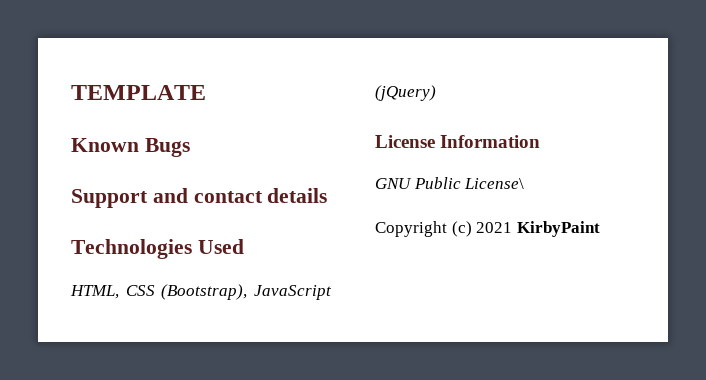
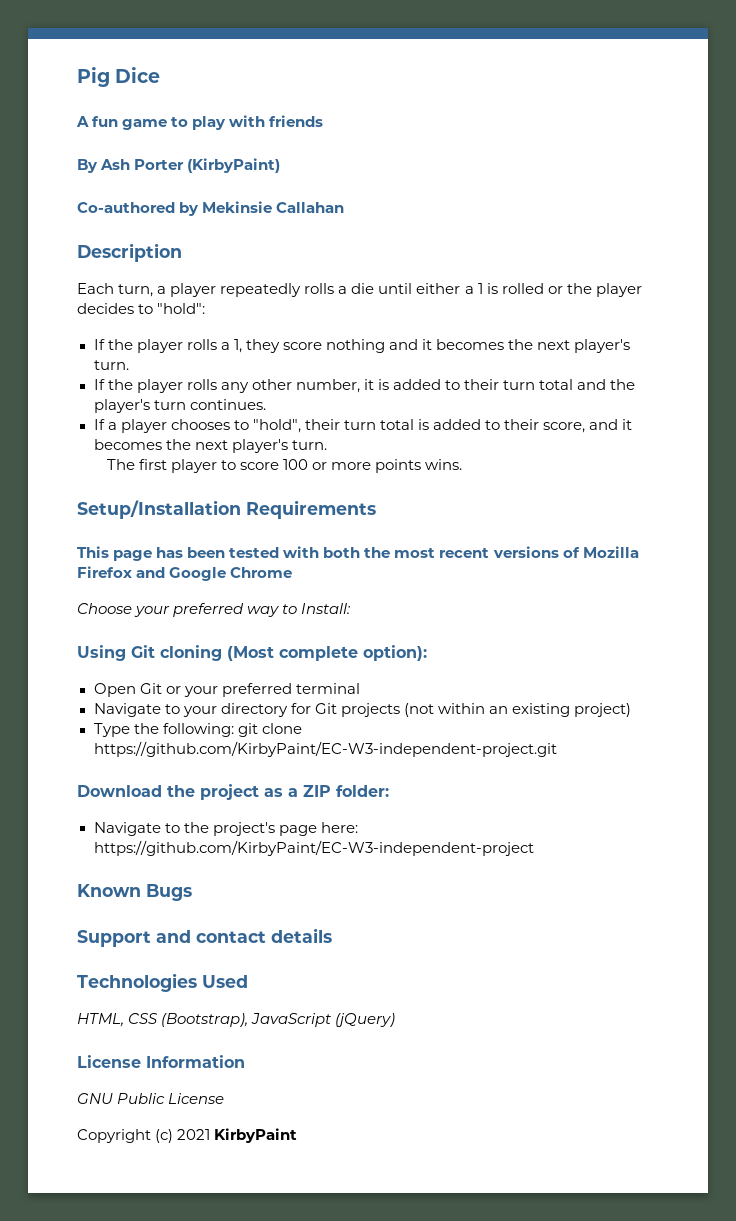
- TEMPLATE
+ Pig Dice
+ A fun game to play with friends
+ By Ash Porter (KirbyPaint)
+ Co-authored by Mekinsie Callahan
+ Description
+ Each turn, a player repeatedly rolls a die until either a 1 is rolled or the player decides to "hold":
+ If the player rolls a 1, they score nothing and it becomes the next player's turn.
+ If the player rolls any other number, it is added to their turn total and the player's turn continues.
+ If a player chooses to "hold", their turn total is added to their score, and it becomes the next player's turn.
+ The first player to score 100 or more points wins.
+ Setup/Installation Requirements
+ This page has been tested with both the most recent versions of Mozilla Firefox and Google Chrome
+ Choose your preferred way to Install:
+ Using Git cloning (Most complete option):
+ Open Git or your preferred terminal
+ Navigate to your directory for Git projects (not within an existing project)
+ Type the following: git clone https://github.com/KirbyPaint/EC-W3-independent-project.git
+ Download the project as a ZIP folder:
+ Navigate to the project's page here: https://github.com/KirbyPaint/EC-W3-independent-project
- GNU Public License\
+ GNU Public License

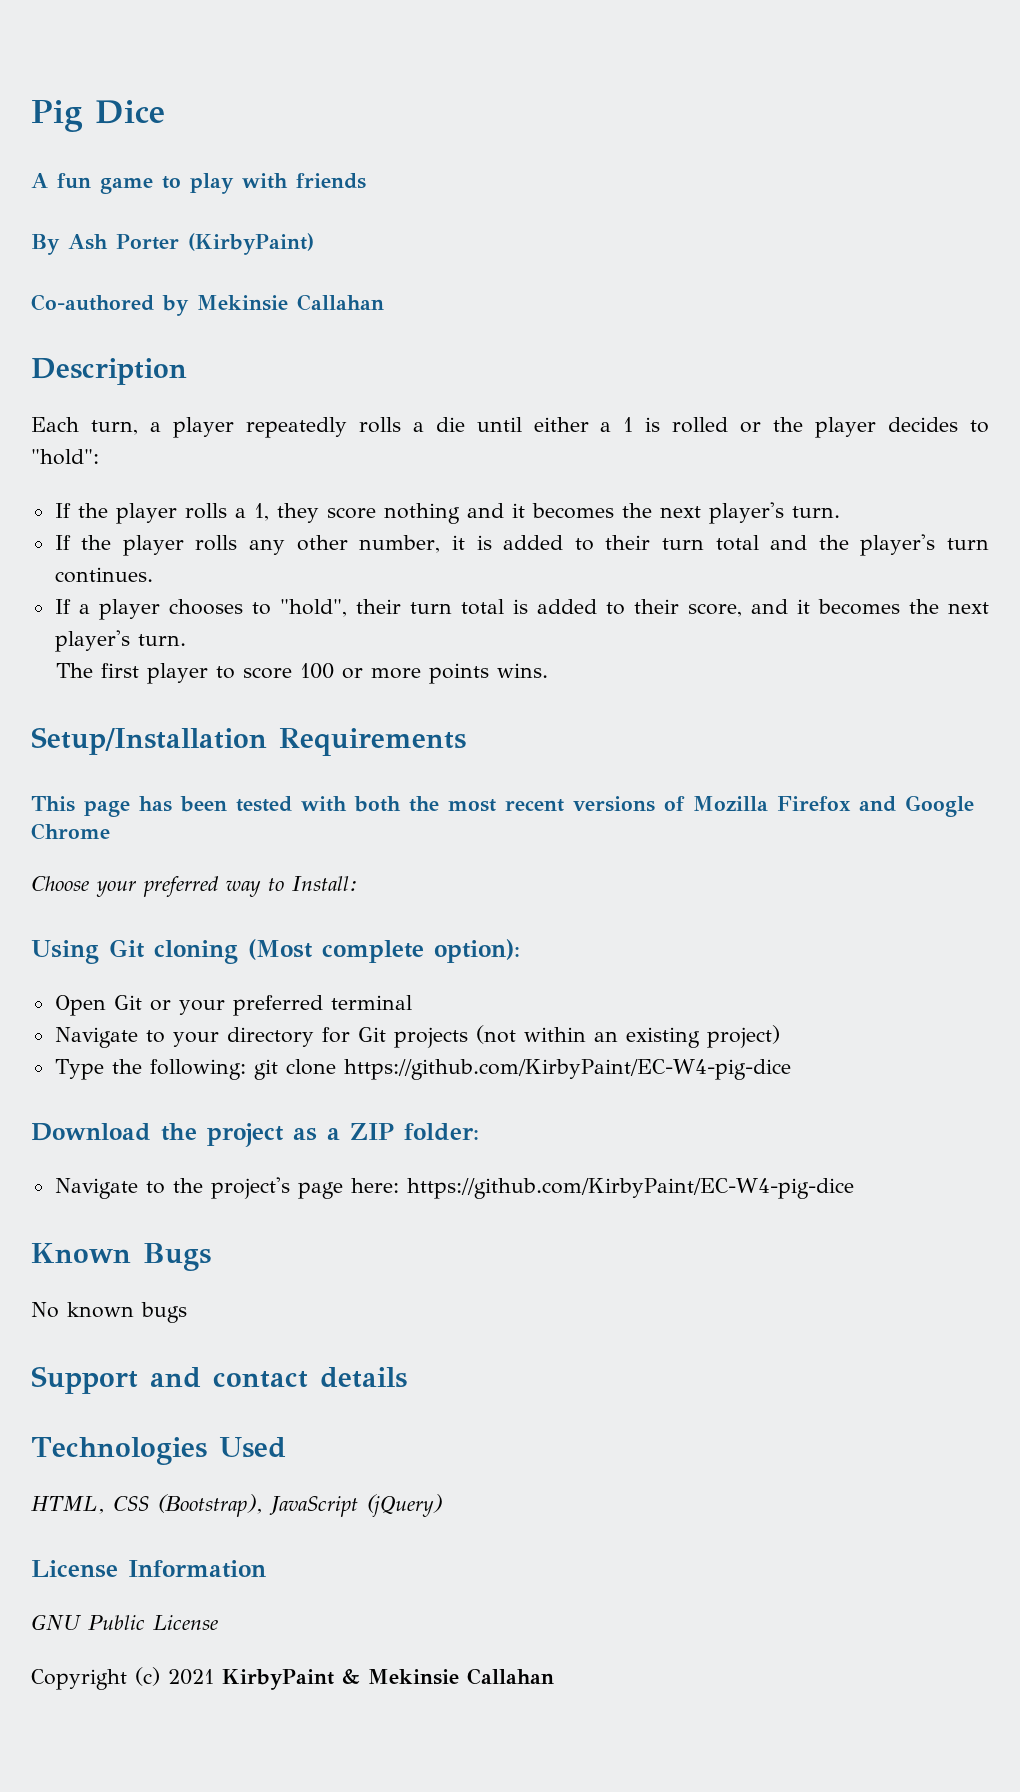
- Type the following: git clone https://github.com/KirbyPaint/EC-W3-independent-project.git
+ Type the following: git clone https://github.com/KirbyPaint/EC-W4-pig-dice
- Navigate to the project's page here: https://github.com/KirbyPaint/EC-W3-independent-project
+ Navigate to the project's page here: https://github.com/KirbyPaint/EC-W4-pig-dice
+ No known bugs
- Copyright (c) 2021 KirbyPaint
+ Copyright (c) 2021 KirbyPaint & Mekinsie Callahan

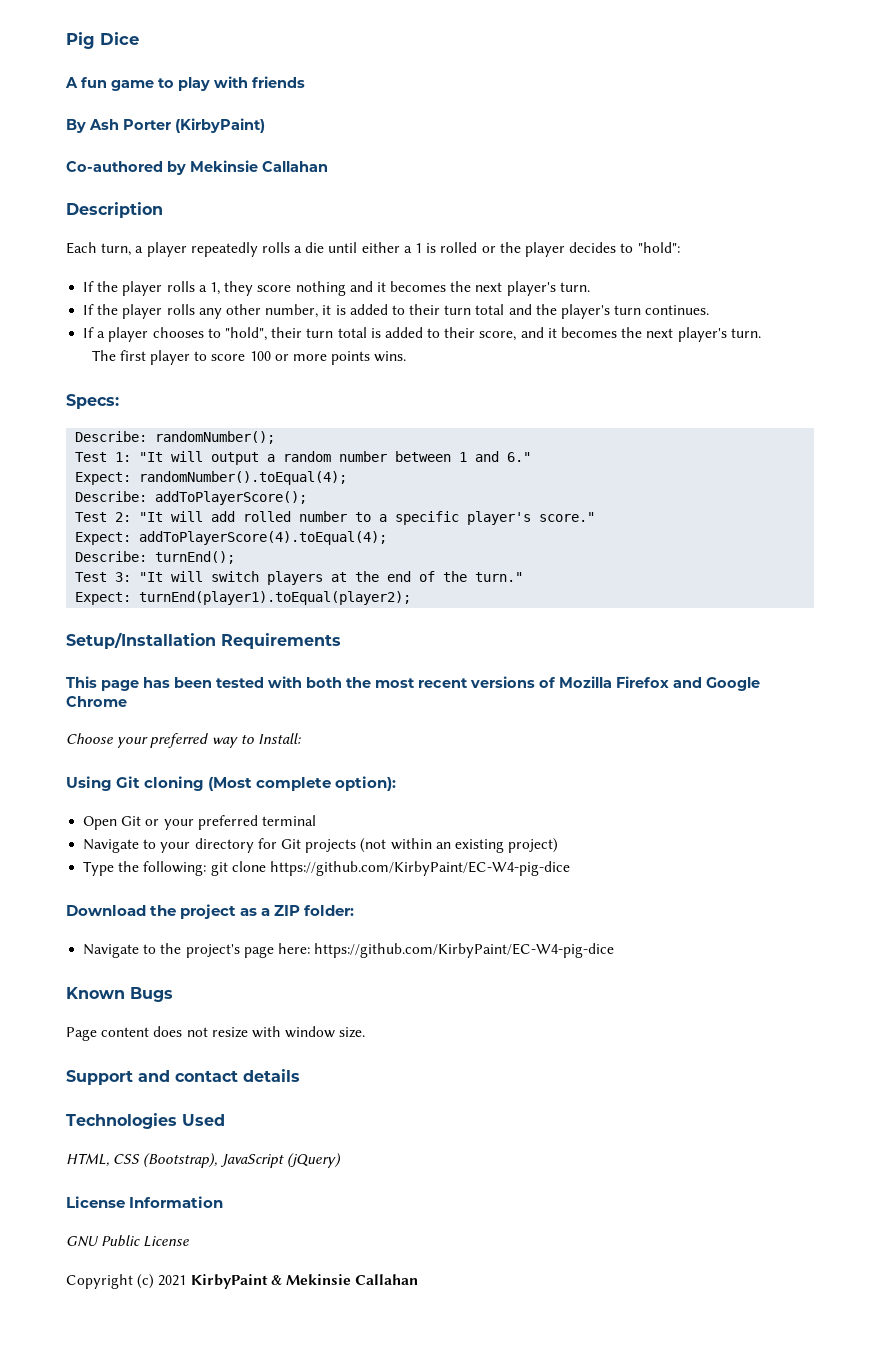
+ Specs:
+ Describe: randomNumber();
+ Test 1: "It will output a random number between 1 and 6."
+ Expect: randomNumber().toEqual(4);
+ Describe: addToPlayerScore();
+ Test 2: "It will add rolled number to a specific player's score."
+ Expect: addToPlayerScore(4).toEqual(4);
+ Describe: turnEnd();
+ Test 3: "It will switch players at the end of the turn."
+ Expect: turnEnd(player1).toEqual(player2);
- No known bugs
+ Page content does not resize with window size.

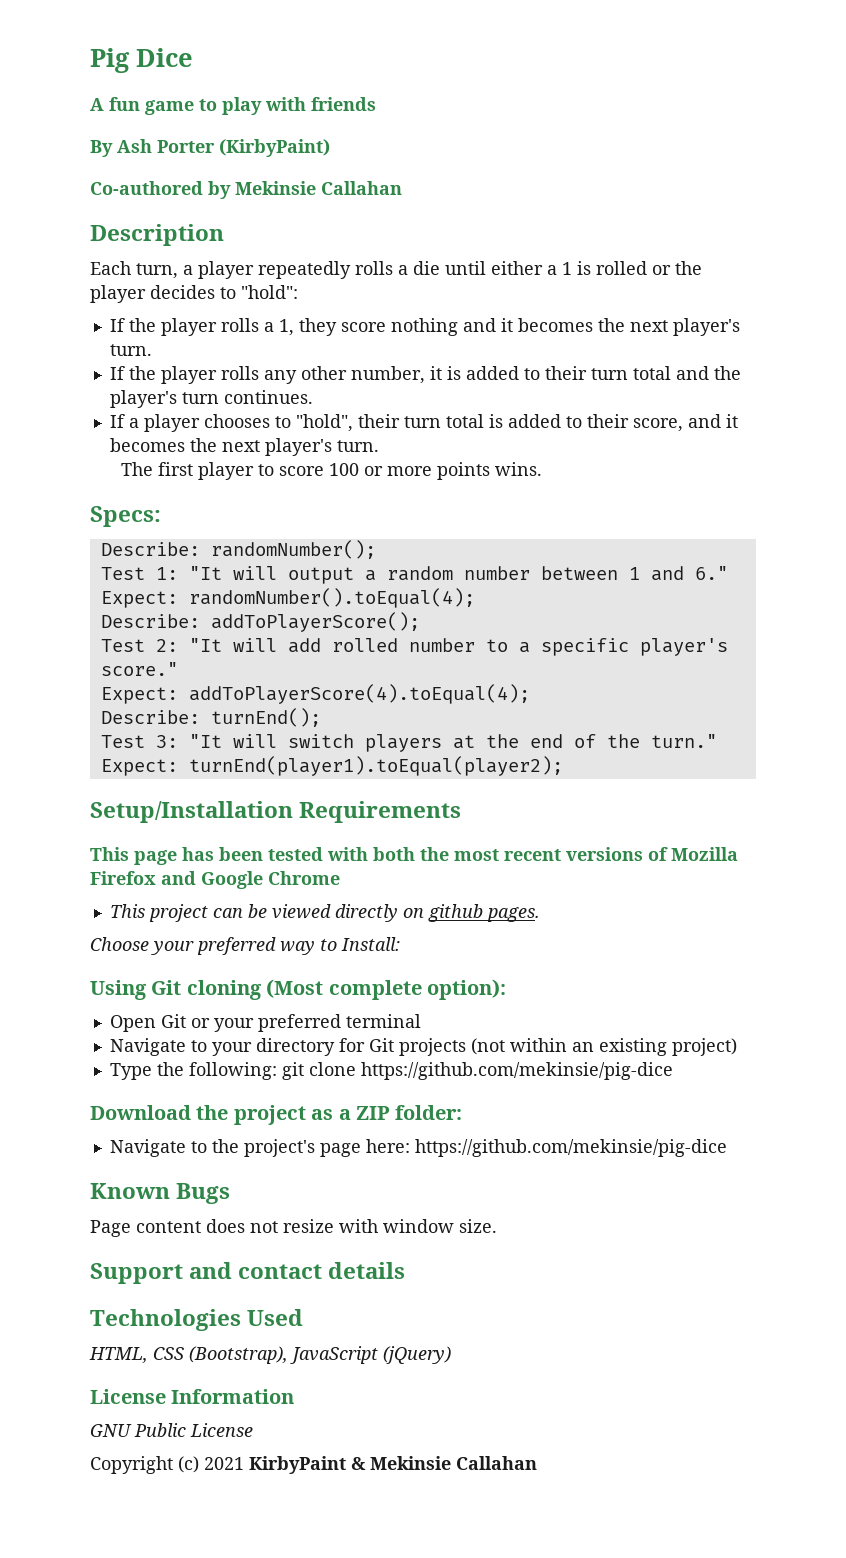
+ This project can be viewed directly on github pages.
- Type the following: git clone https://github.com/KirbyPaint/EC-W4-pig-dice
+ Type the following: git clone https://github.com/mekinsie/pig-dice
- Navigate to the project's page here: https://github.com/KirbyPaint/EC-W4-pig-dice
+ Navigate to the project's page here: https://github.com/mekinsie/pig-dice

